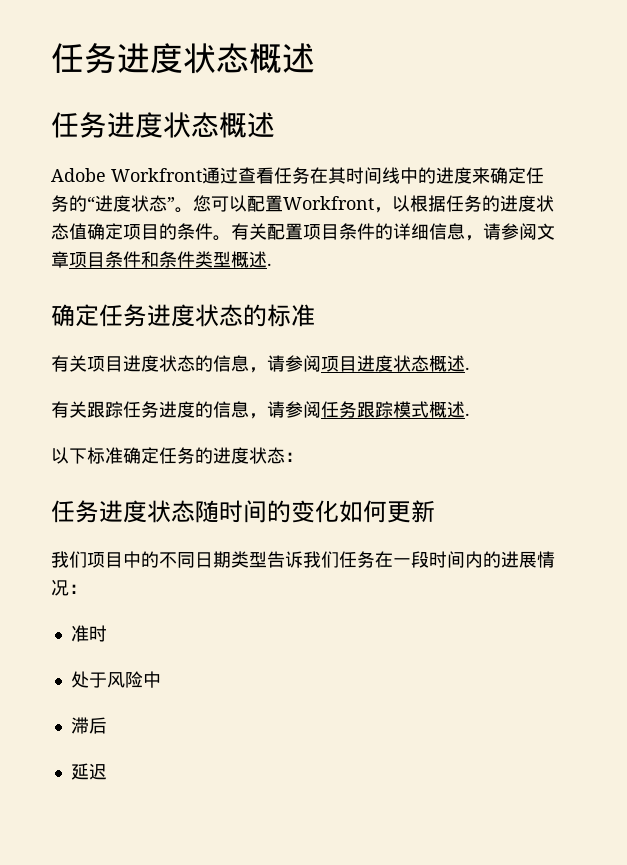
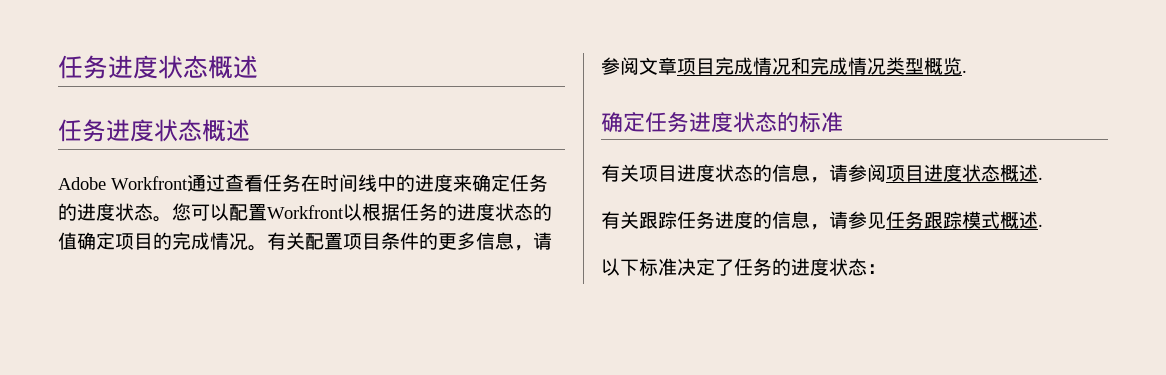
- Adobe Workfront通过查看任务在其时间线中的进度来确定任务的“进度状态”。
+ Adobe Workfront通过查看任务在时间线中的进度来确定任务的进度状态。
- 您可以配置Workfront，以根据任务的进度状态值确定项目的条件。
+ 您可以配置Workfront以根据任务的进度状态的值确定项目的完成情况。
- 有关配置项目条件的详细信息，请参阅文章项目条件和条件类型概述.
+ 有关配置项目条件的更多信息，请参阅文章项目完成情况和完成情况类型概览.
- 有关跟踪任务进度的信息，请参阅任务跟踪模式概述.
+ 有关跟踪任务进度的信息，请参见任务跟踪模式概述.
- 以下标准确定任务的进度状态：
+ 以下标准决定了任务的进度状态：
- 任务进度状态随时间的变化如何更新
- 我们项目中的不同日期类型告诉我们任务在一段时间内的进展情况：
- 准时
- 处于风险中
- 滞后
- 延迟

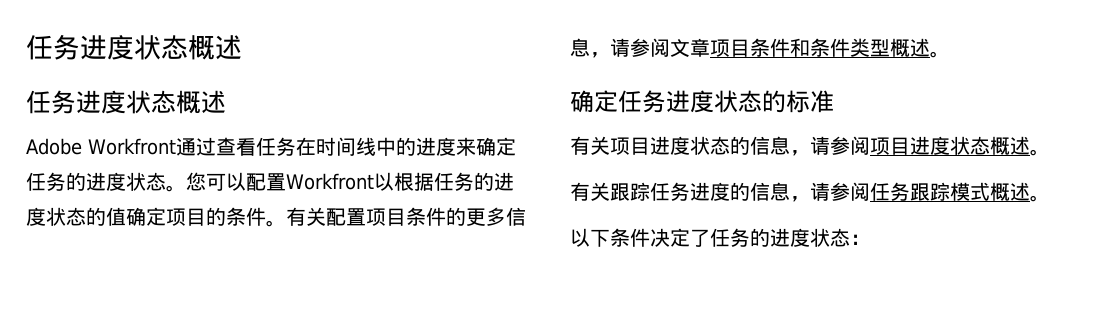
- 您可以配置Workfront以根据任务的进度状态的值确定项目的完成情况。
+ 您可以配置Workfront以根据任务的进度状态的值确定项目的条件。
- 有关配置项目条件的更多信息，请参阅文章项目完成情况和完成情况类型概览.
+ 有关配置项目条件的更多信息，请参阅文章项目条件和条件类型概述。
- 有关项目进度状态的信息，请参阅项目进度状态概述.
+ 有关项目进度状态的信息，请参阅项目进度状态概述。
- 有关跟踪任务进度的信息，请参见任务跟踪模式概述.
+ 有关跟踪任务进度的信息，请参阅任务跟踪模式概述。
- 以下标准决定了任务的进度状态：
+ 以下条件决定了任务的进度状态：

